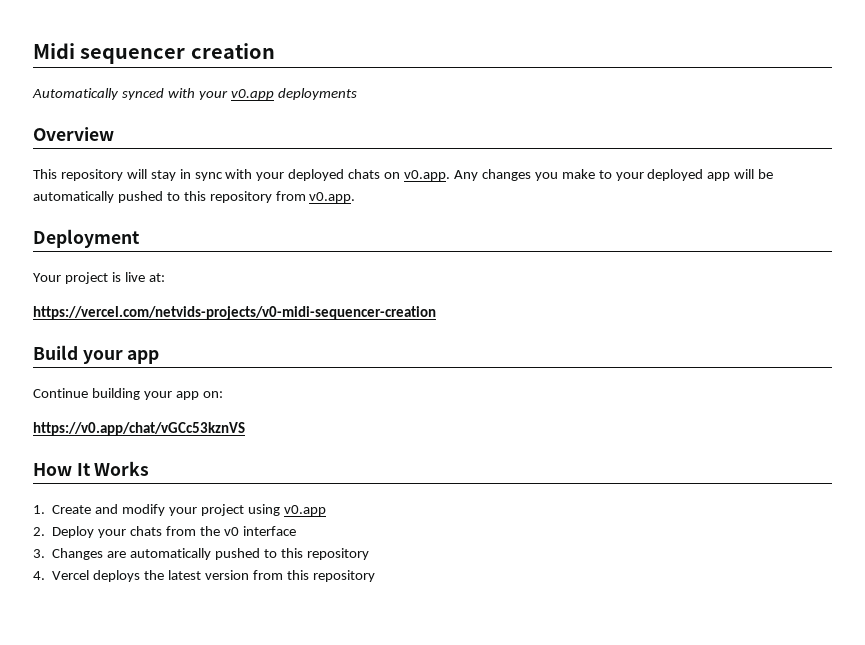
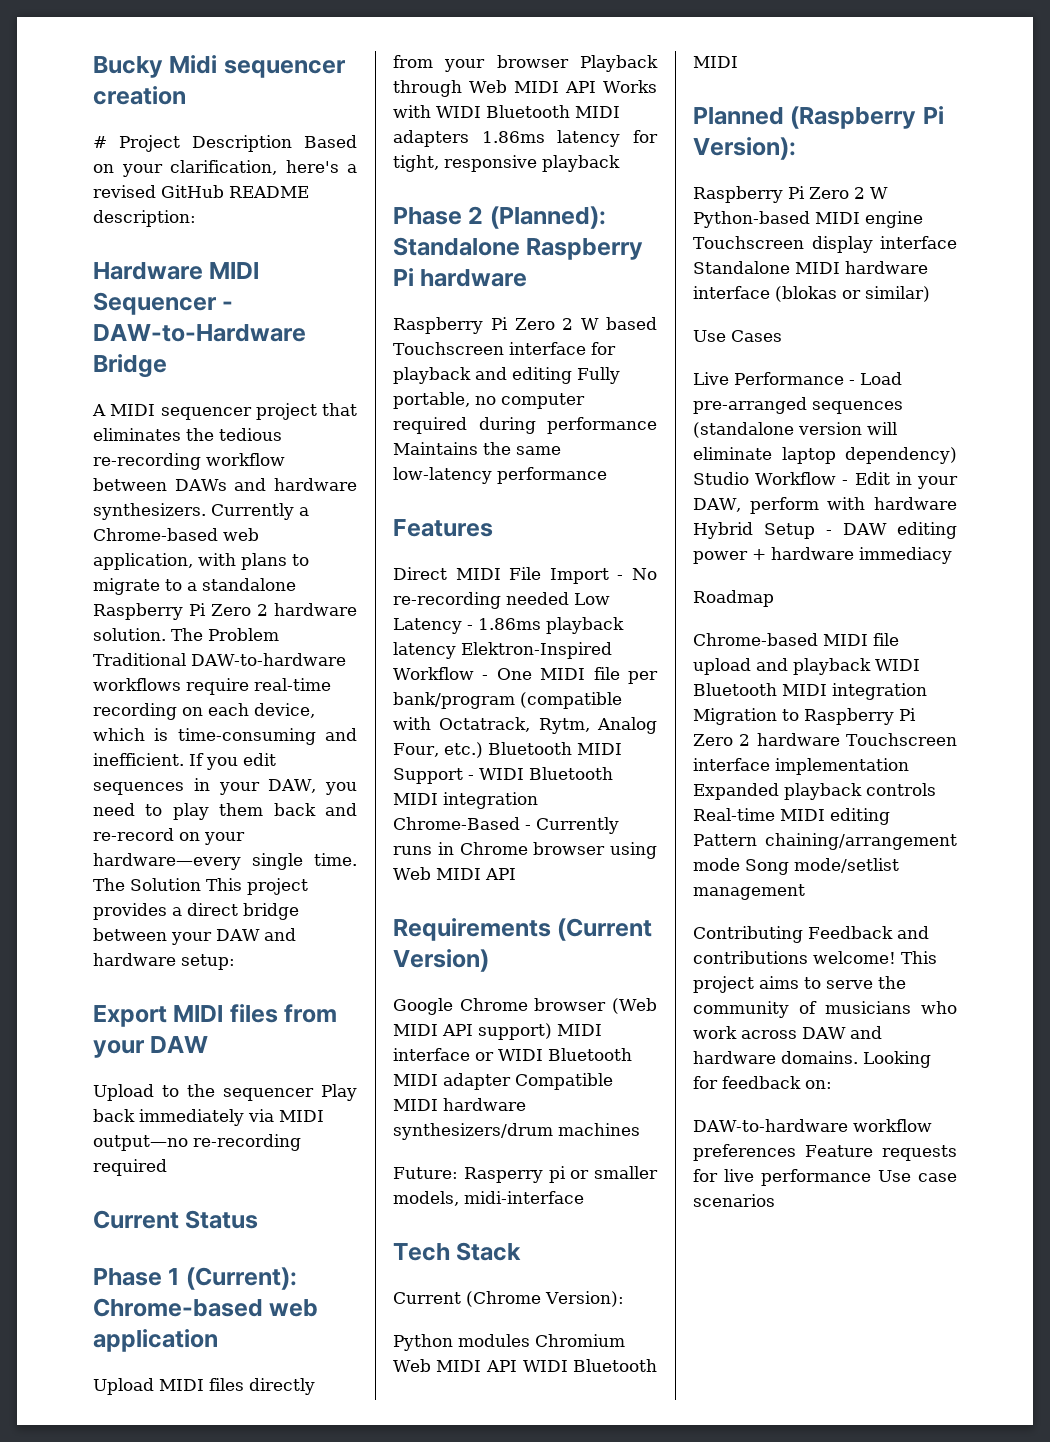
- Midi sequencer creation
+ Bucky Midi sequencer creation
- Automatically synced with your v0.app deployments
- Overview
- This repository will stay in sync with your deployed chats on v0.app. Any changes you make to your deployed app will be automatically pushed to this repository from v0.app.
- Deployment
- Your project is live at:
- https://vercel.com/netvids-projects/v0-midi-sequencer-creation
- Build your app
- Continue building your app on:
- https://v0.app/chat/vGCc53kznVS
- How It Works
- 1. Create and modify your project using v0.app
- 2. Deploy your chats from the v0 interface
- 3. Changes are automatically pushed to this repository
- 4. Vercel deploys the latest version from this repository
+ # Project Description Based on your clarification, here's a revised GitHub README description:
+ Hardware MIDI Sequencer - DAW-to-Hardware Bridge
+ A MIDI sequencer project that eliminates the tedious re-recording workflow between DAWs and hardware synthesizers. Currently a Chrome-based web application, with plans to migrate to a standalone Raspberry Pi Zero 2 hardware solution. The Problem Traditional DAW-to-hardware workflows require real-time recording on each device, which is time-consuming and inefficient. If you edit sequences in your DAW, you need to play them back and re-record on your hardware—every single time. The Solution This project provides a direct bridge between your DAW and hardware setup:
+ Export MIDI files from your DAW
+ Upload to the sequencer Play back immediately via MIDI output—no re-recording required
+ Current Status
+ Phase 1 (Current): Chrome-based web application
+ Upload MIDI files directly from your browser Playback through Web MIDI API Works with WIDI Bluetooth MIDI adapters 1.86ms latency for tight, responsive playback
+ Phase 2 (Planned): Standalone Raspberry Pi hardware
+ Raspberry Pi Zero 2 W based Touchscreen interface for playback and editing Fully portable, no computer required during performance Maintains the same low-latency performance
+ Features
+ Direct MIDI File Import - No re-recording needed Low Latency - 1.86ms playback latency Elektron-Inspired Workflow - One MIDI file per bank/program (compatible with Octatrack, Rytm, Analog Four, etc.) Bluetooth MIDI Support - WIDI Bluetooth MIDI integration Chrome-Based - Currently runs in Chrome browser using Web MIDI API
+ Requirements (Current Version)
+ Google Chrome browser (Web MIDI API support) MIDI interface or WIDI Bluetooth MIDI adapter Compatible MIDI hardware synthesizers/drum machines
+ Future: Rasperry pi or smaller models, midi-interface
+ Tech Stack
+ Current (Chrome Version):
+ Python modules Chromium Web MIDI API WIDI Bluetooth MIDI
+ Planned (Raspberry Pi Version):
+ Raspberry Pi Zero 2 W Python-based MIDI engine Touchscreen display interface Standalone MIDI hardware interface (blokas or similar)
+ Use Cases
+ Live Performance - Load pre-arranged sequences (standalone version will eliminate laptop dependency) Studio Workflow - Edit in your DAW, perform with hardware Hybrid Setup - DAW editing power + hardware immediacy
+ Roadmap
+ Chrome-based MIDI file upload and playback WIDI Bluetooth MIDI integration Migration to Raspberry Pi Zero 2 hardware Touchscreen interface implementation Expanded playback controls Real-time MIDI editing Pattern chaining/arrangement mode Song mode/setlist management
+ Contributing Feedback and contributions welcome! This project aims to serve the community of musicians who work across DAW and hardware domains. Looking for feedback on:
+ DAW-to-hardware workflow preferences Feature requests for live performance Use case scenarios

